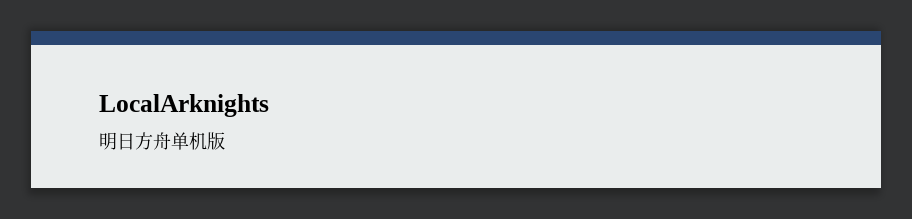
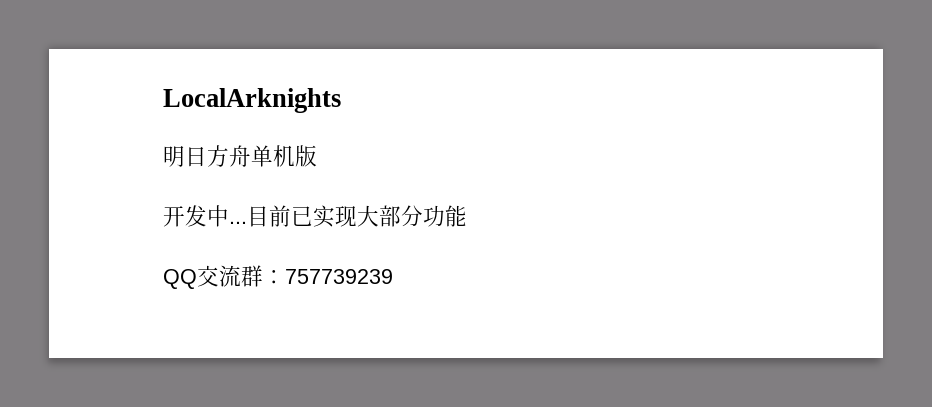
+ 开发中...目前已实现大部分功能
+ QQ交流群：757739239

